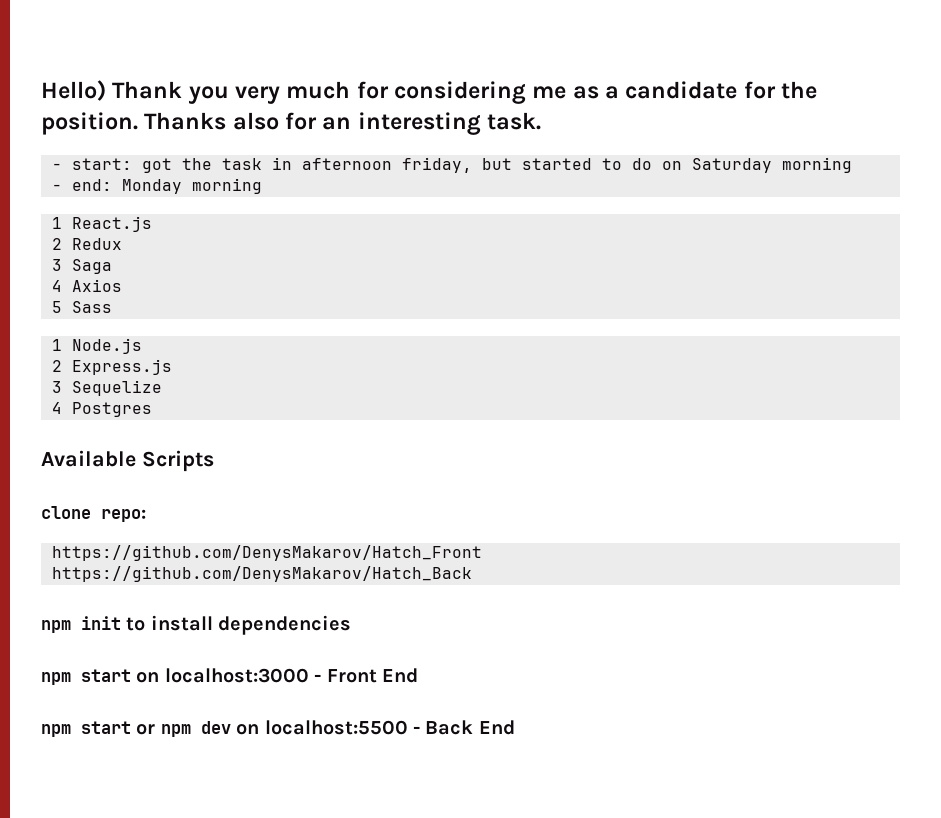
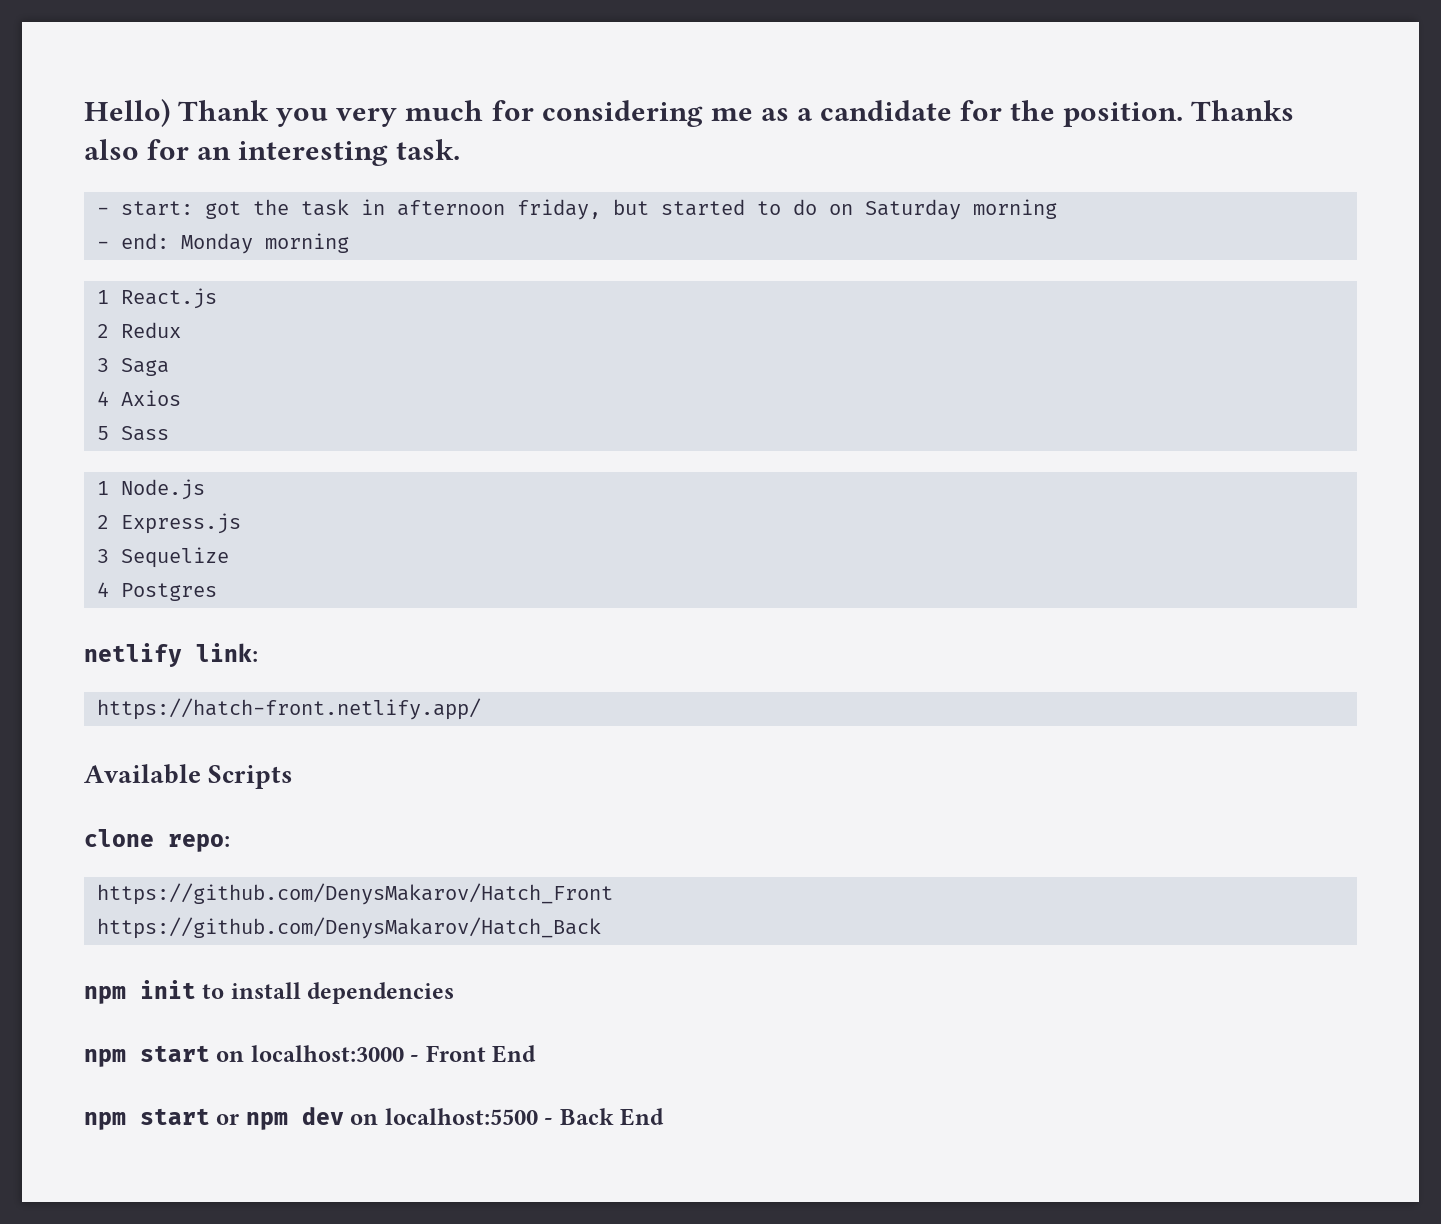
+ netlify link:
+ https://hatch-front.netlify.app/

